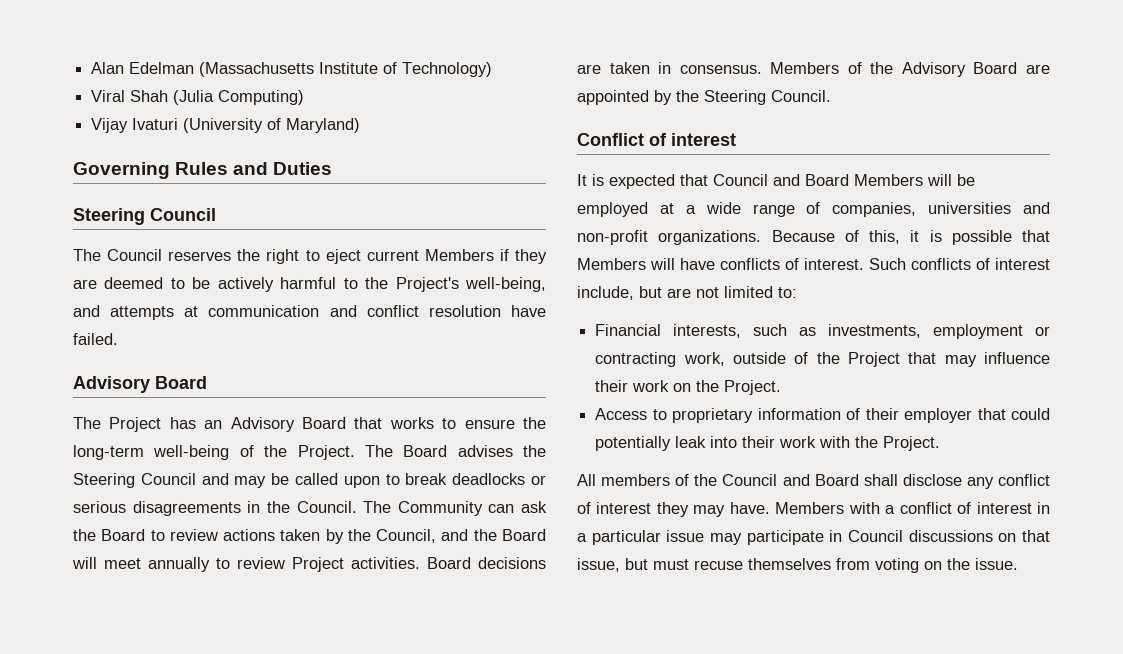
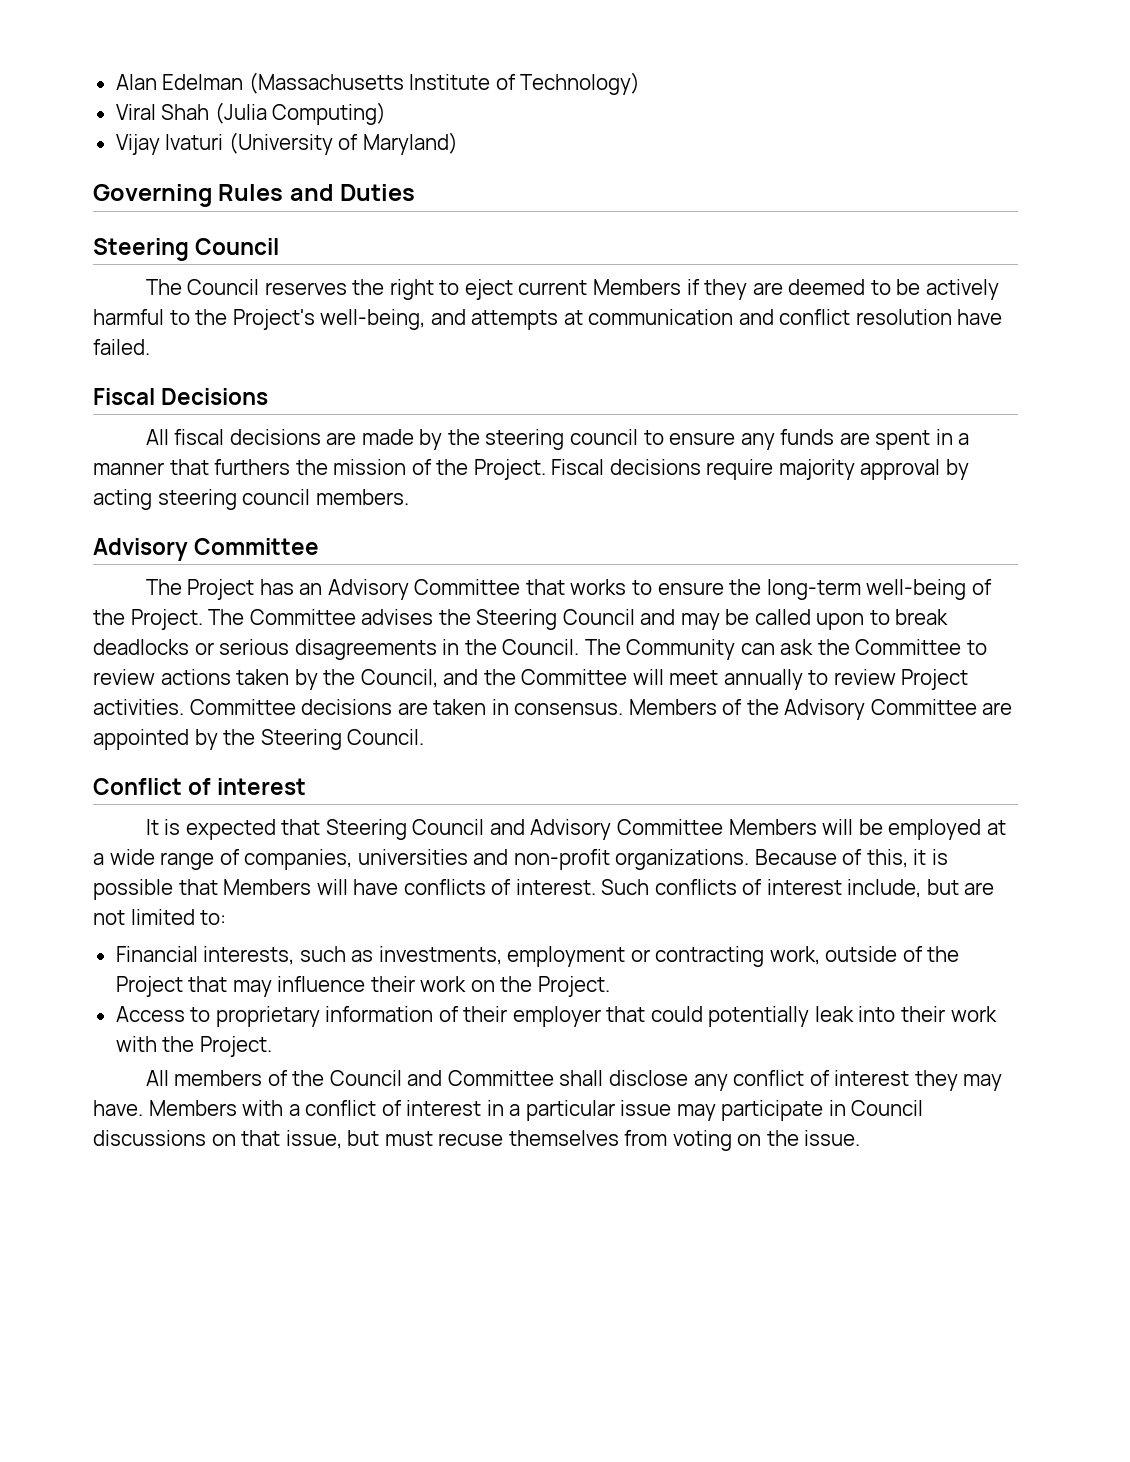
  The Council reserves the right to eject current Members if they are deemed to be actively harmful to the Project's well-being, and attempts at communication and conflict resolution have failed.
- Advisory Board
+ Fiscal Decisions
+ All fiscal decisions are made by the steering council to ensure any funds are spent in a manner that furthers the mission of the Project. Fiscal decisions require majority approval by acting steering council members.
+ Advisory Committee
- The Project has an Advisory Board that works to ensure the long-term well-being of the Project.
+ The Project has an Advisory Committee that works to ensure the long-term well-being of the Project.
- The Board advises the Steering Council and may be called upon to break deadlocks or serious disagreements in the Council.
+ The Committee advises the Steering Council and may be called upon to break deadlocks or serious disagreements in the Council.
- The Community can ask the Board to review actions taken by the Council, and the Board will meet annually to review Project activities.
+ The Community can ask the Committee to review actions taken by the Council, and the Committee will meet annually to review Project activities.
- Board decisions are taken in consensus.
+ Committee decisions are taken in consensus.
- Members of the Advisory Board are appointed by the Steering Council.
+ Members of the Advisory Committee are appointed by the Steering Council.
- It is expected that Council and Board Members will be employed at a wide range of companies, universities and non-profit organizations.
+ It is expected that Steering Council and Advisory Committee Members will be employed at a wide range of companies, universities and non-profit organizations.
- All members of the Council and Board shall disclose any conflict of interest they may have.
+ All members of the Council and Committee shall disclose any conflict of interest they may have.

